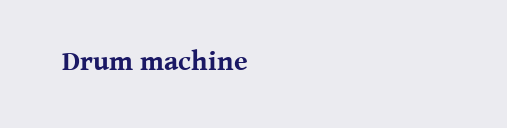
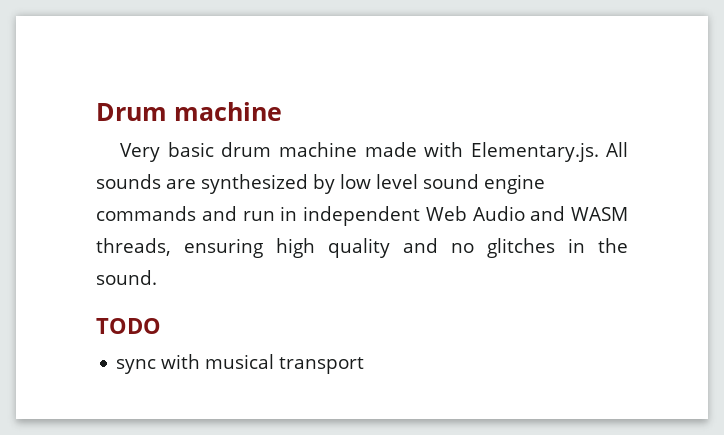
+ Very basic drum machine made with Elementary.js. All sounds are synthesized by low level sound engine commands and run in independent Web Audio and WASM threads, ensuring high quality and no glitches in the sound.
+ TODO
+ sync with musical transport

